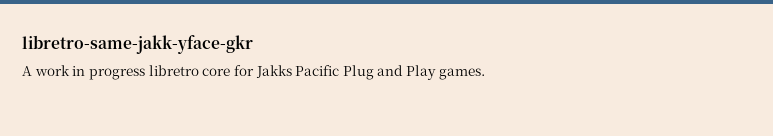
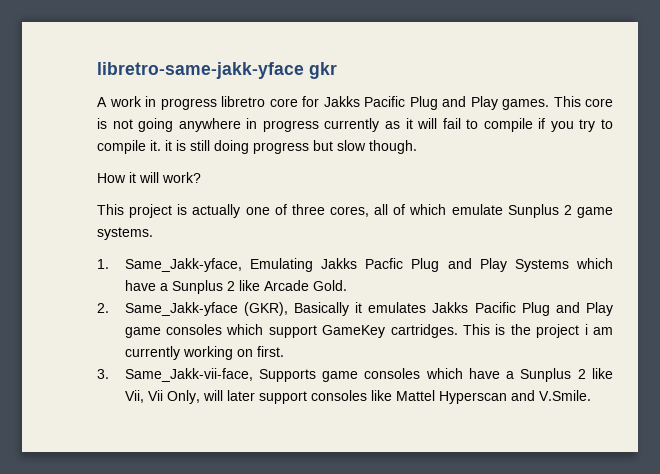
- libretro-same-jakk-yface-gkr
+ libretro-same-jakk-yface gkr
+ This core is not going anywhere in progress currently as it will fail to compile if you try to compile it. it is still doing progress but slow though.
+ How it will work?
+ This project is actually one of three cores, all of which emulate Sunplus 2 game systems.
+ 1. Same_Jakk-yface, Emulating Jakks Pacfic Plug and Play Systems which have a Sunplus 2 like Arcade Gold.
+ 2. Same_Jakk-yface (GKR), Basically it emulates Jakks Pacific Plug and Play game consoles which support GameKey cartridges. This is the project i am currently working on first.
+ 3. Same_Jakk-vii-face, Supports game consoles which have a Sunplus 2 like Vii, Vii Only, will later support consoles like Mattel Hyperscan and V.Smile.

